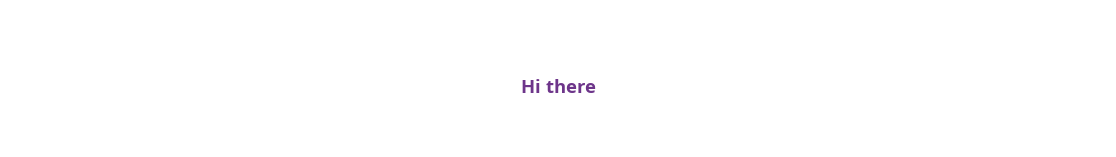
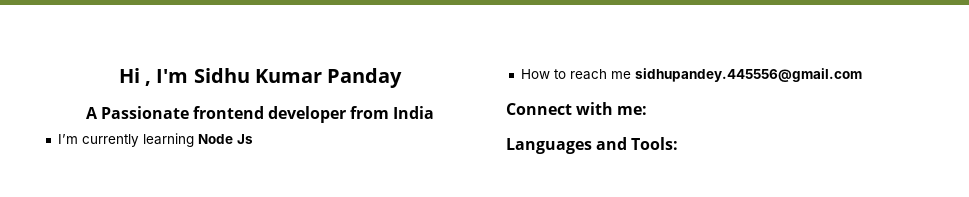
- Hi there
+ Hi , I'm Sidhu Kumar Panday
+ A Passionate frontend developer from India
+ I’m currently learning Node Js
+ How to reach me sidhupandey.445556@gmail.com
+ Connect with me:
+ Languages and Tools:

